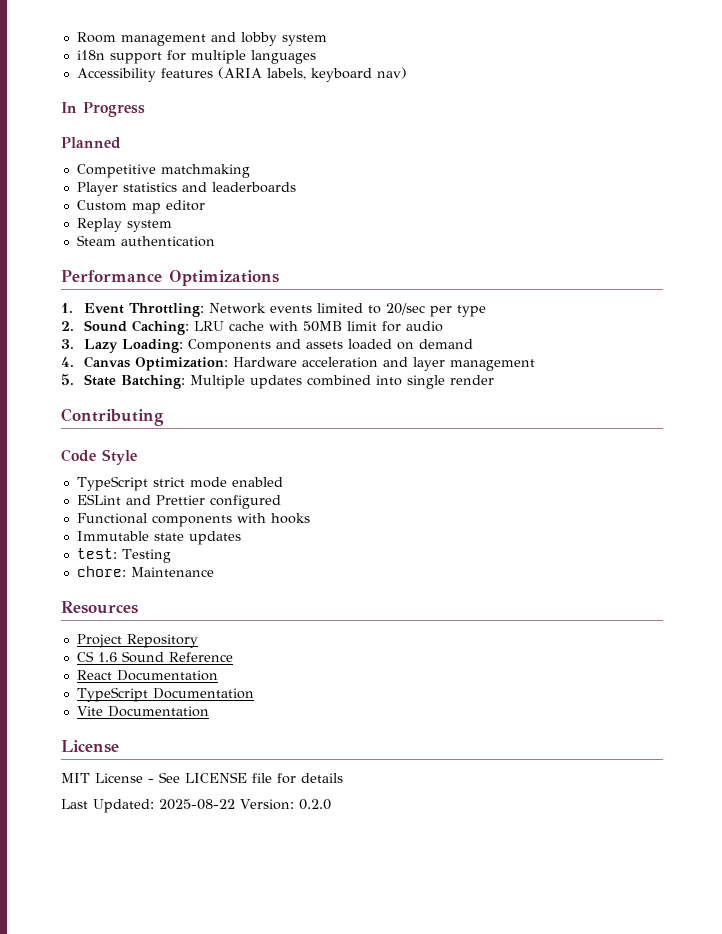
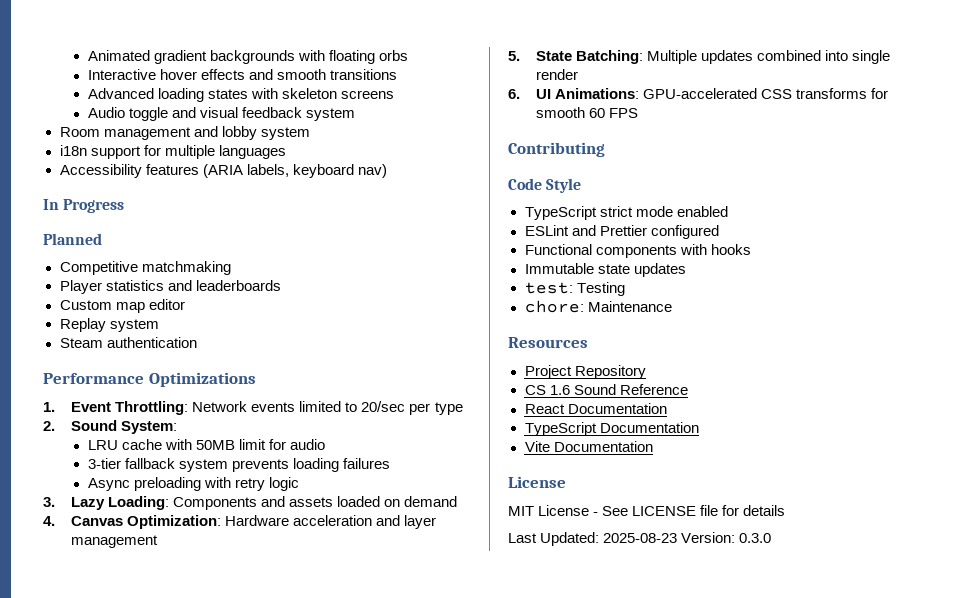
+ Animated gradient backgrounds with floating orbs
+ Interactive hover effects and smooth transitions
+ Advanced loading states with skeleton screens
+ Audio toggle and visual feedback system
- 2. Sound Caching: LRU cache with 50MB limit for audio
+ 2. Sound System:
+ LRU cache with 50MB limit for audio
+ 3-tier fallback system prevents loading failures
+ Async preloading with retry logic
+ 6. UI Animations: GPU-accelerated CSS transforms for smooth 60 FPS
- Last Updated: 2025-08-22 Version: 0.2.0
+ Last Updated: 2025-08-23 Version: 0.3.0

